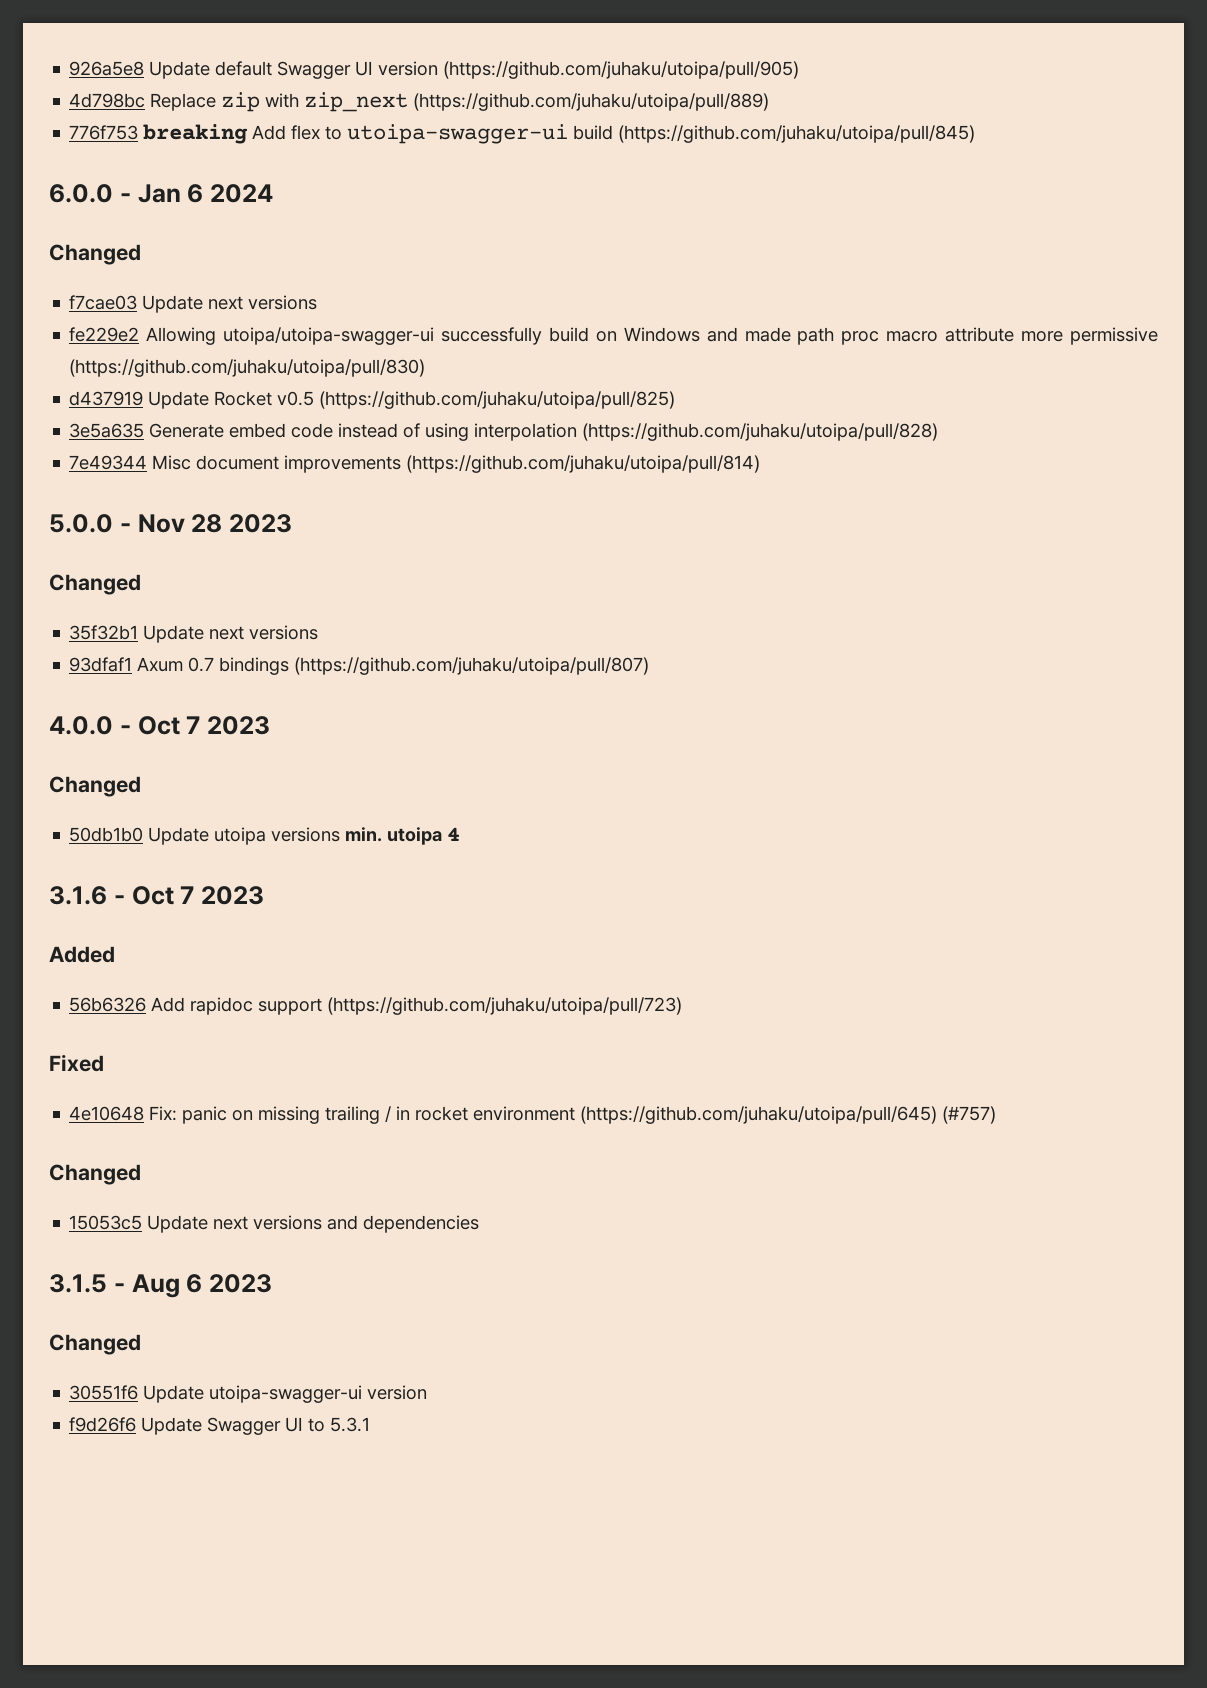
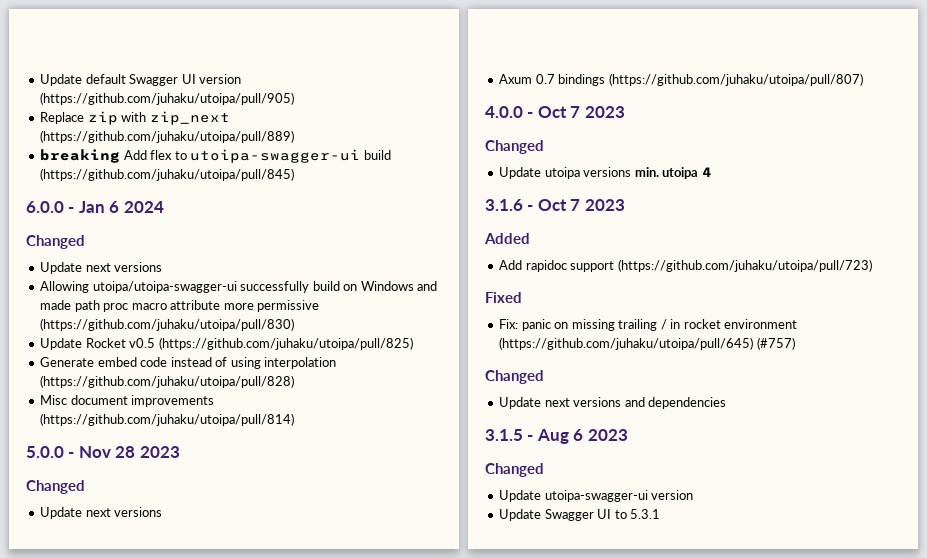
- 926a5e8 Update default Swagger UI version (https://github.com/juhaku/utoipa/pull/905)
+ Update default Swagger UI version (https://github.com/juhaku/utoipa/pull/905)
- 4d798bc Replace zip with zip_next (https://github.com/juhaku/utoipa/pull/889)
+ Replace zip with zip_next (https://github.com/juhaku/utoipa/pull/889)
- 776f753 breaking Add flex to utoipa-swagger-ui build (https://github.com/juhaku/utoipa/pull/845)
+ breaking Add flex to utoipa-swagger-ui build (https://github.com/juhaku/utoipa/pull/845)
  6.0.0 - Jan 6 2024
  Changed
- f7cae03 Update next versions
- fe229e2 Allowing utoipa/utoipa-swagger-ui successfully build on Windows and made path proc macro attribute more permissive (https://github.com/juhaku/utoipa/pull/830)
+ Update next versions
+ Allowing utoipa/utoipa-swagger-ui successfully build on Windows and made path proc macro attribute more permissive (https://github.com/juhaku/utoipa/pull/830)
- d437919 Update Rocket v0.5 (https://github.com/juhaku/utoipa/pull/825)
+ Update Rocket v0.5 (https://github.com/juhaku/utoipa/pull/825)
- 3e5a635 Generate embed code instead of using interpolation (https://github.com/juhaku/utoipa/pull/828)
+ Generate embed code instead of using interpolation (https://github.com/juhaku/utoipa/pull/828)
- 7e49344 Misc document improvements (https://github.com/juhaku/utoipa/pull/814)
+ Misc document improvements (https://github.com/juhaku/utoipa/pull/814)
  5.0.0 - Nov 28 2023
  Changed
- 35f32b1 Update next versions
- 93dfaf1 Axum 0.7 bindings (https://github.com/juhaku/utoipa/pull/807)
+ Update next versions
+ Axum 0.7 bindings (https://github.com/juhaku/utoipa/pull/807)
- 50db1b0 Update utoipa versions min. utoipa 4
+ Update utoipa versions min. utoipa 4
- 56b6326 Add rapidoc support (https://github.com/juhaku/utoipa/pull/723)
+ Add rapidoc support (https://github.com/juhaku/utoipa/pull/723)
- 4e10648 Fix: panic on missing trailing / in rocket environment (https://github.com/juhaku/utoipa/pull/645) (#757)
+ Fix: panic on missing trailing / in rocket environment (https://github.com/juhaku/utoipa/pull/645) (#757)
- 15053c5 Update next versions and dependencies
+ Update next versions and dependencies
- 30551f6 Update utoipa-swagger-ui version
+ Update utoipa-swagger-ui version
- f9d26f6 Update Swagger UI to 5.3.1
+ Update Swagger UI to 5.3.1

